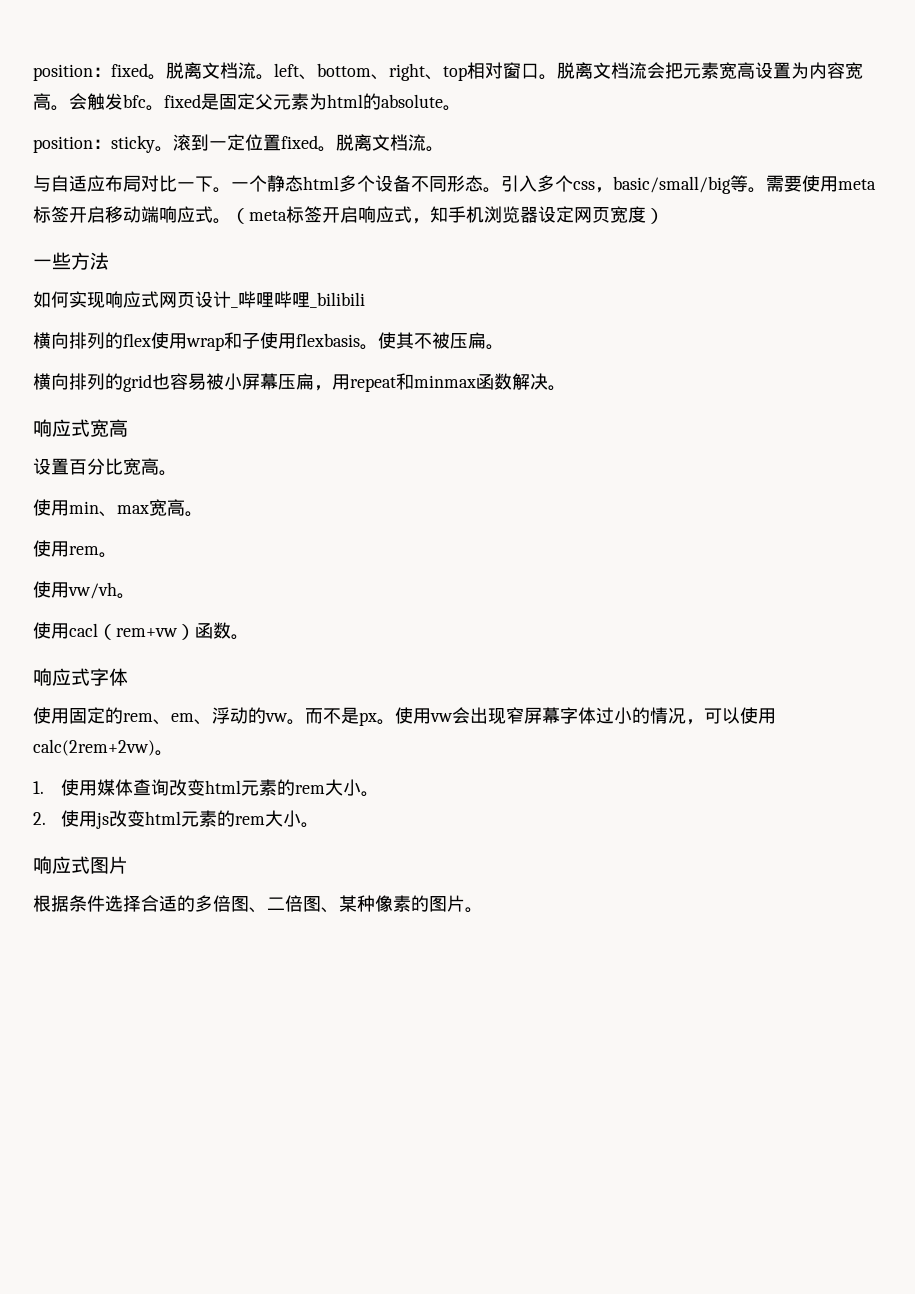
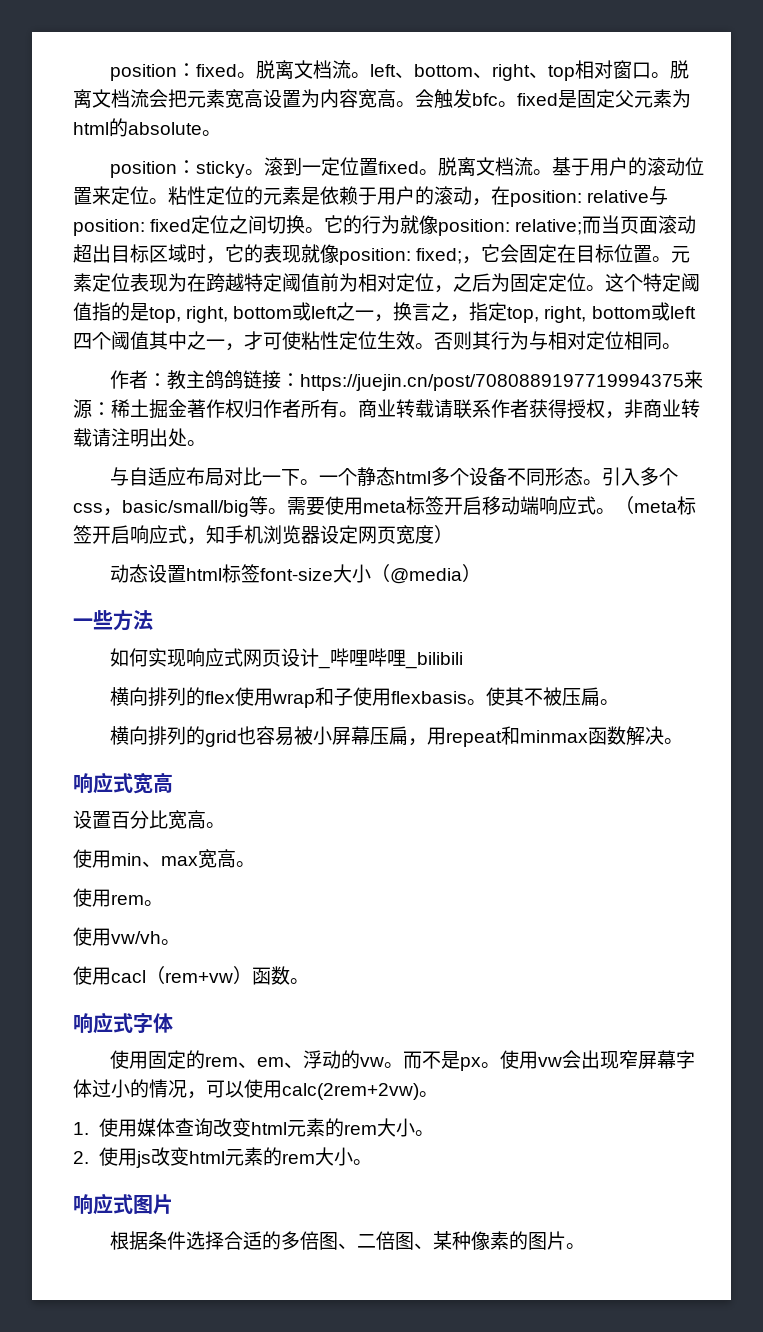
+ 基于用户的滚动位置来定位。粘性定位的元素是依赖于用户的滚动，在position: relative与position: fixed定位之间切换。它的行为就像position: relative;而当页面滚动超出目标区域时，它的表现就像position: fixed;，它会固定在目标位置。元素定位表现为在跨越特定阈值前为相对定位，之后为固定定位。这个特定阈值指的是top, right, bottom或left之一，换言之，指定top, right, bottom或left四个阈值其中之一，才可使粘性定位生效。否则其行为与相对定位相同。
+ 作者：教主鸽鸽链接：https://juejin.cn/post/7080889197719994375来源：稀土掘金著作权归作者所有。商业转载请联系作者获得授权，非商业转载请注明出处。
+ 动态设置html标签font-size大小（@media）

